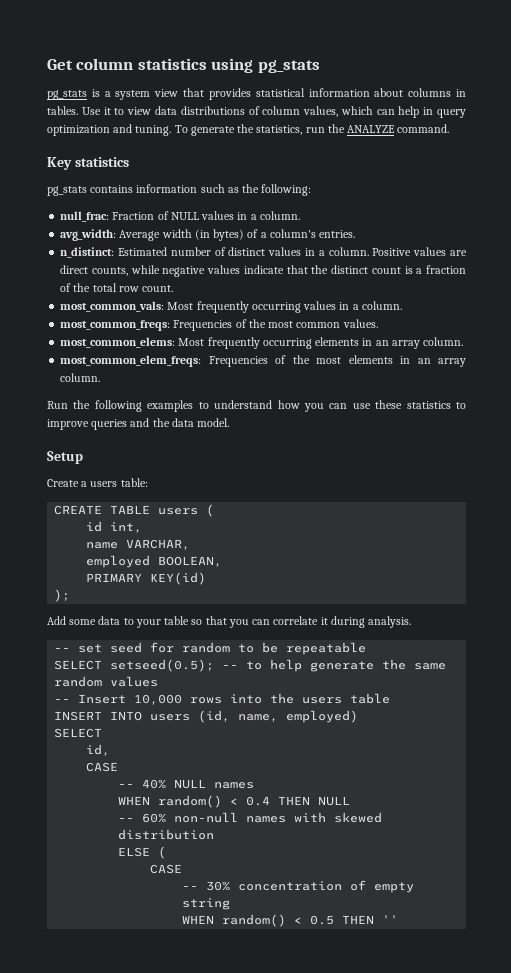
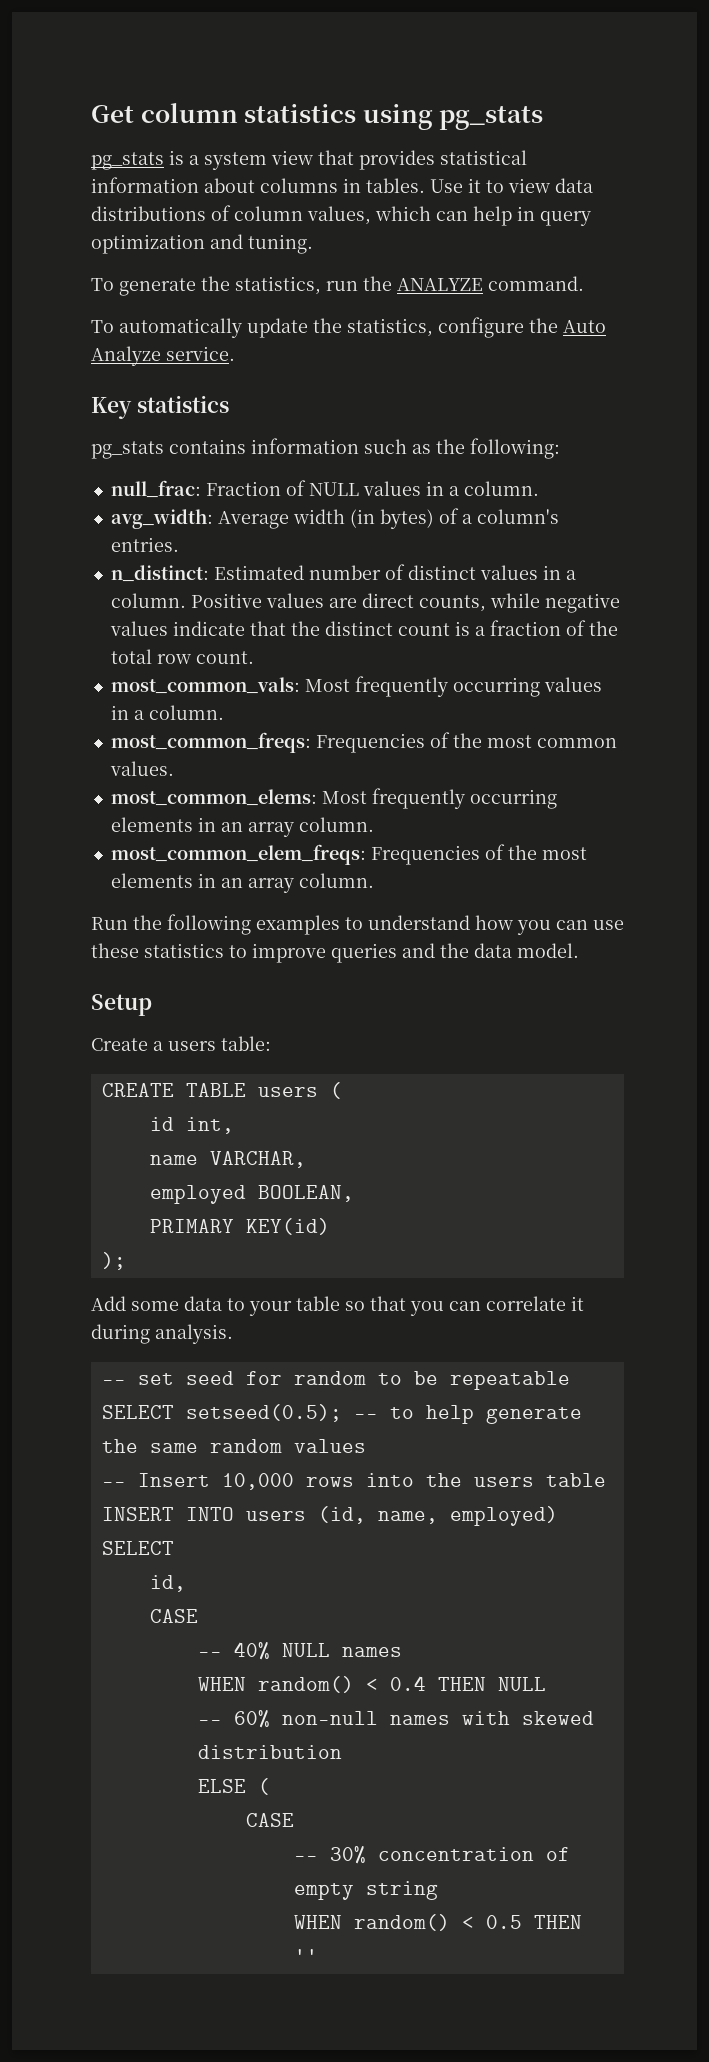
- Use it to view data distributions of column values, which can help in query optimization and tuning. To generate the statistics, run the ANALYZE command.
+ Use it to view data distributions of column values, which can help in query optimization and tuning.
+ To generate the statistics, run the ANALYZE command.
+ To automatically update the statistics, configure the Auto Analyze service.

